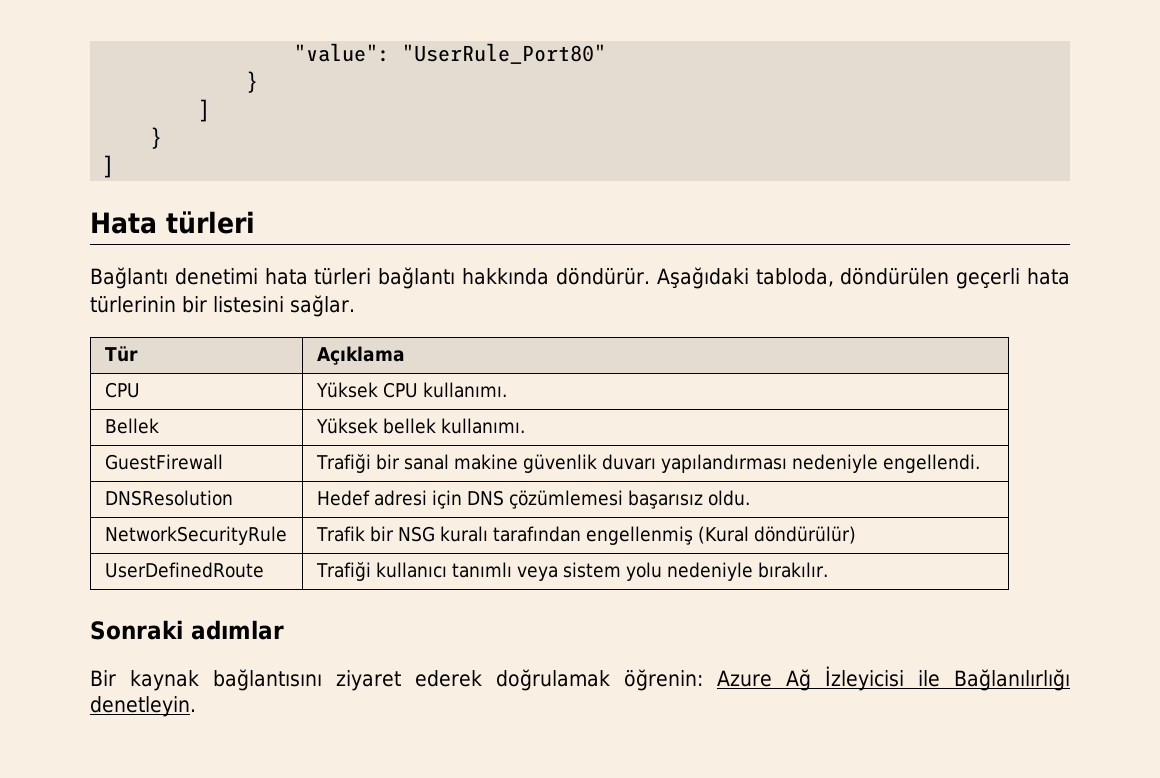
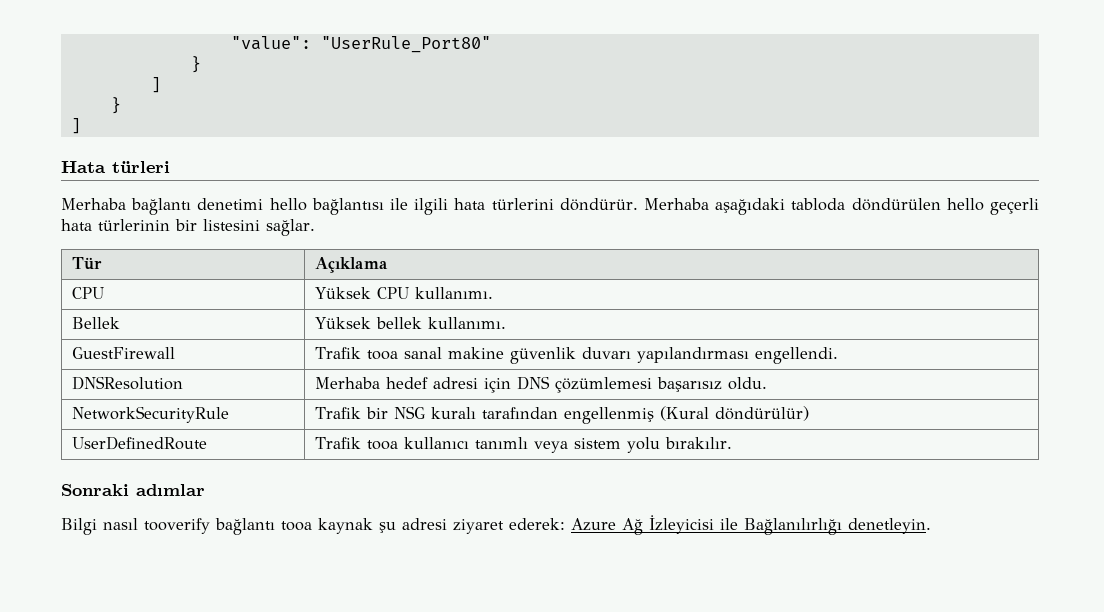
- Bağlantı denetimi hata türleri bağlantı hakkında döndürür. Aşağıdaki tabloda, döndürülen geçerli hata türlerinin bir listesini sağlar.
+ Merhaba bağlantı denetimi hello bağlantısı ile ilgili hata türlerini döndürür. Merhaba aşağıdaki tabloda döndürülen hello geçerli hata türlerinin bir listesini sağlar.
- GuestFirewall | Trafiği bir sanal makine güvenlik duvarı yapılandırması nedeniyle engellendi.
+ GuestFirewall | Trafik tooa sanal makine güvenlik duvarı yapılandırması engellendi.
- DNSResolution | Hedef adresi için DNS çözümlemesi başarısız oldu.
+ DNSResolution | Merhaba hedef adresi için DNS çözümlemesi başarısız oldu.
- UserDefinedRoute | Trafiği kullanıcı tanımlı veya sistem yolu nedeniyle bırakılır.
+ UserDefinedRoute | Trafik tooa kullanıcı tanımlı veya sistem yolu bırakılır.
- Bir kaynak bağlantısını ziyaret ederek doğrulamak öğrenin: Azure Ağ İzleyicisi ile Bağlanılırlığı denetleyin.
+ Bilgi nasıl tooverify bağlantı tooa kaynak şu adresi ziyaret ederek: Azure Ağ İzleyicisi ile Bağlanılırlığı denetleyin.

